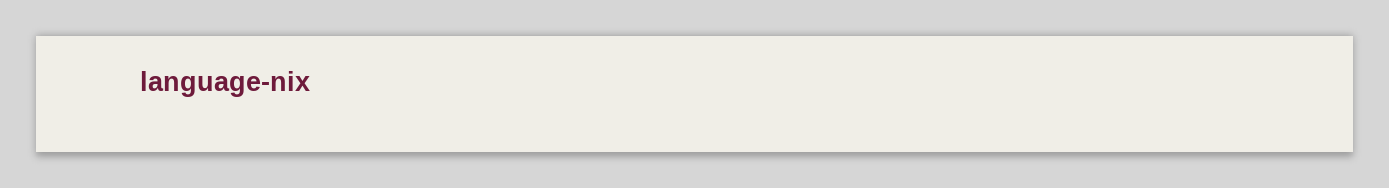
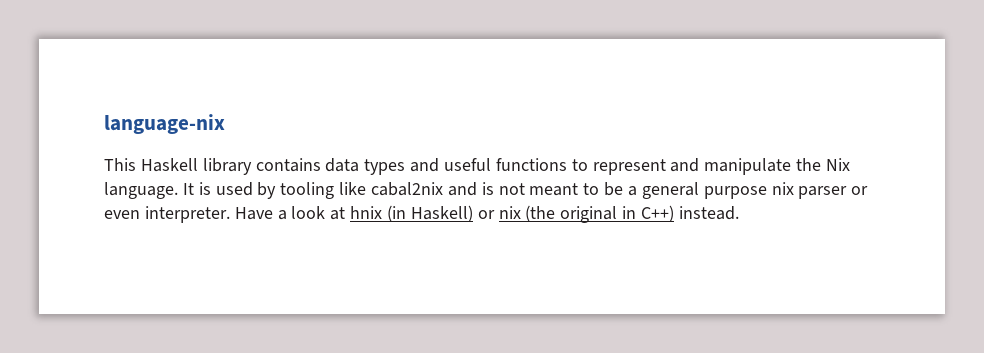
+ This Haskell library contains data types and useful functions to represent and manipulate the Nix language. It is used by tooling like cabal2nix and is not meant to be a general purpose nix parser or even interpreter. Have a look at hnix (in Haskell) or nix (the original in C++) instead.

